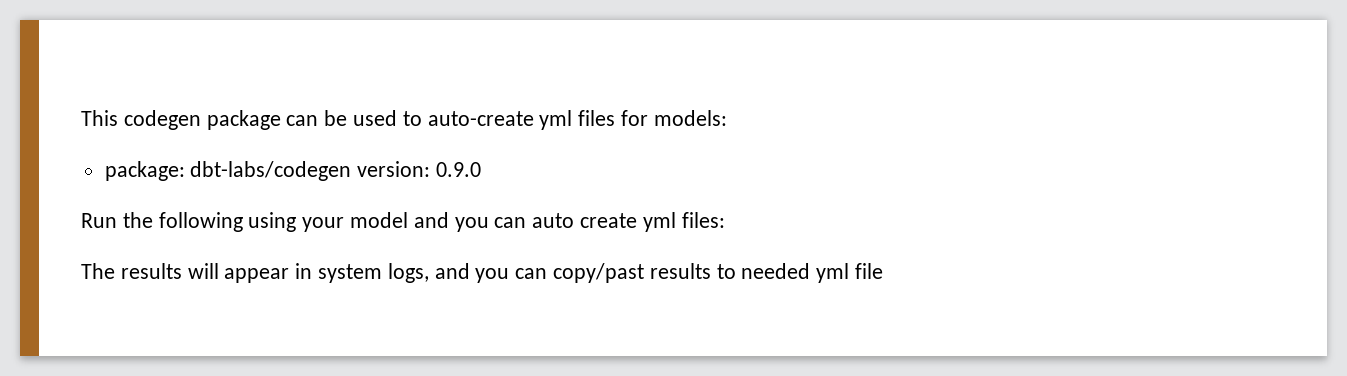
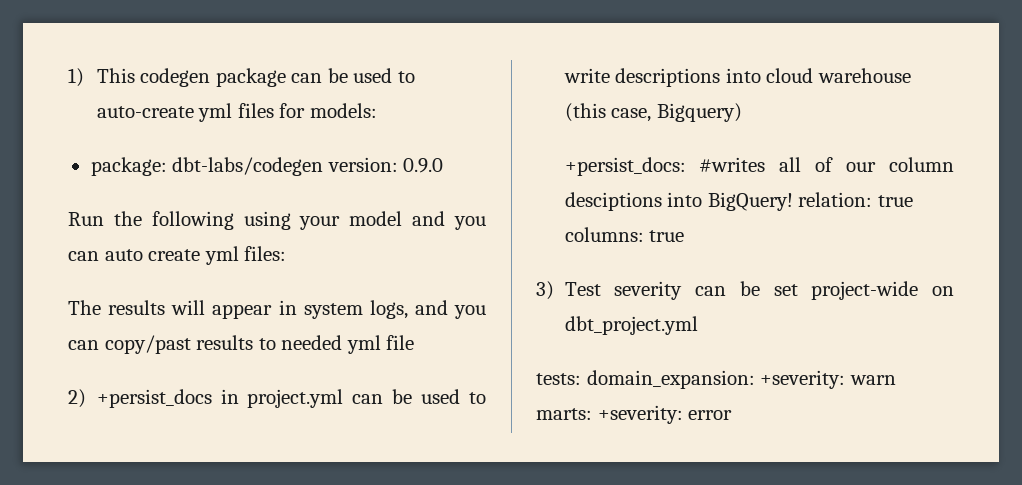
- This codegen package can be used to auto-create yml files for models:
+ 1) This codegen package can be used to auto-create yml files for models:
+ 2) +persist_docs in project.yml can be used to write descriptions into cloud warehouse (this case, Bigquery)
+ +persist_docs: #writes all of our column desciptions into BigQuery! relation: true columns: true
+ 3) Test severity can be set project-wide on dbt_project.yml
+ tests: domain_expansion: +severity: warn marts: +severity: error

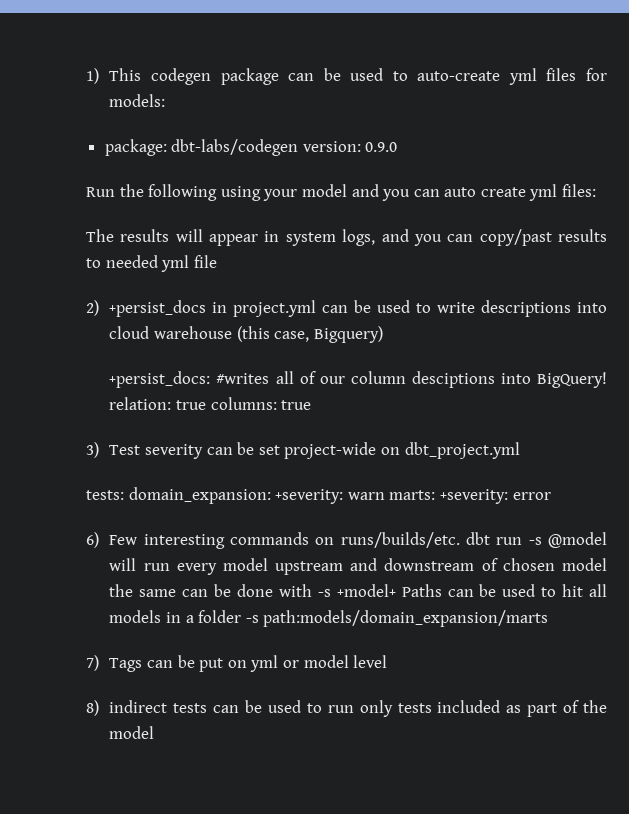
+ 6) Few interesting commands on runs/builds/etc. dbt run -s @model will run every model upstream and downstream of chosen model the same can be done with -s +model+ Paths can be used to hit all models in a folder -s path:models/domain_expansion/marts
+ 7) Tags can be put on yml or model level
+ 8) indirect tests can be used to run only tests included as part of the model

